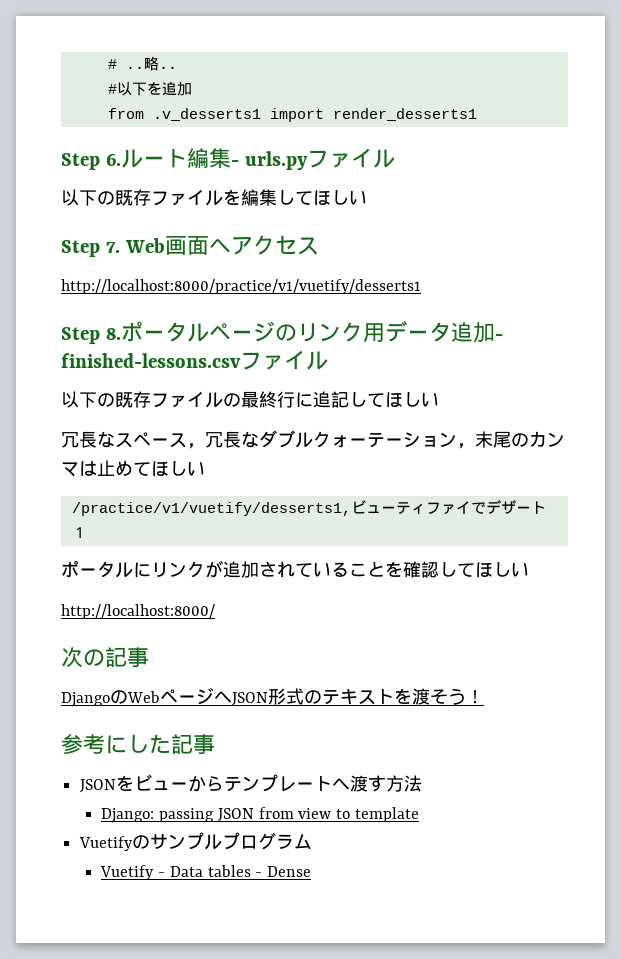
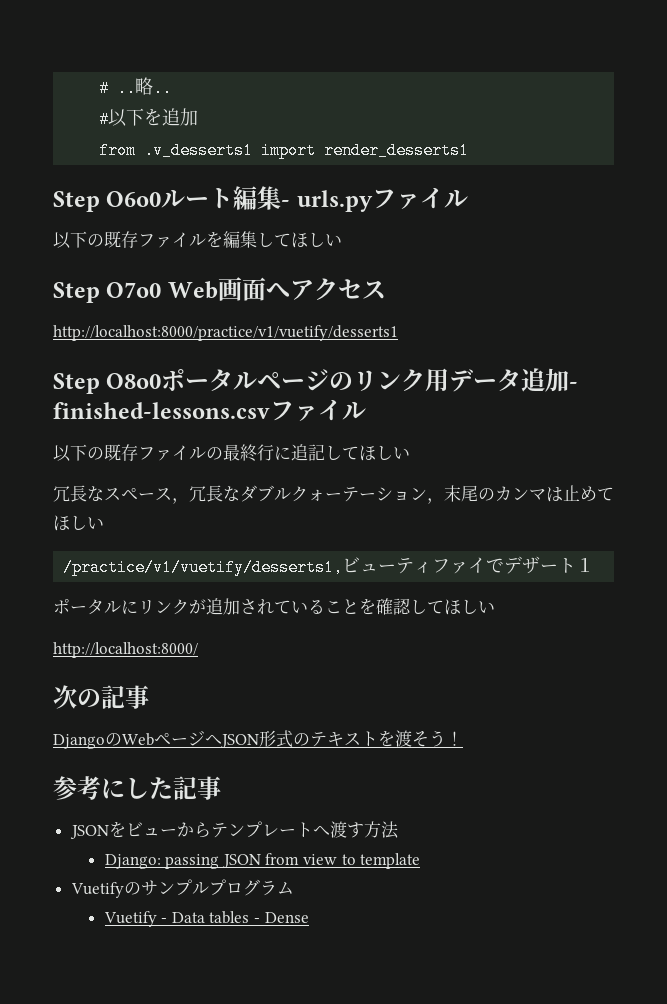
- Step 6.ルート編集- urls.pyファイル
+ Step O6o0ルート編集- urls.pyファイル
- Step 7. Web画面へアクセス
+ Step O7o0 Web画面へアクセス
- Step 8.ポータルページのリンク用データ追加- finished-lessons.csvファイル
+ Step O8o0ポータルページのリンク用データ追加- finished-lessons.csvファイル

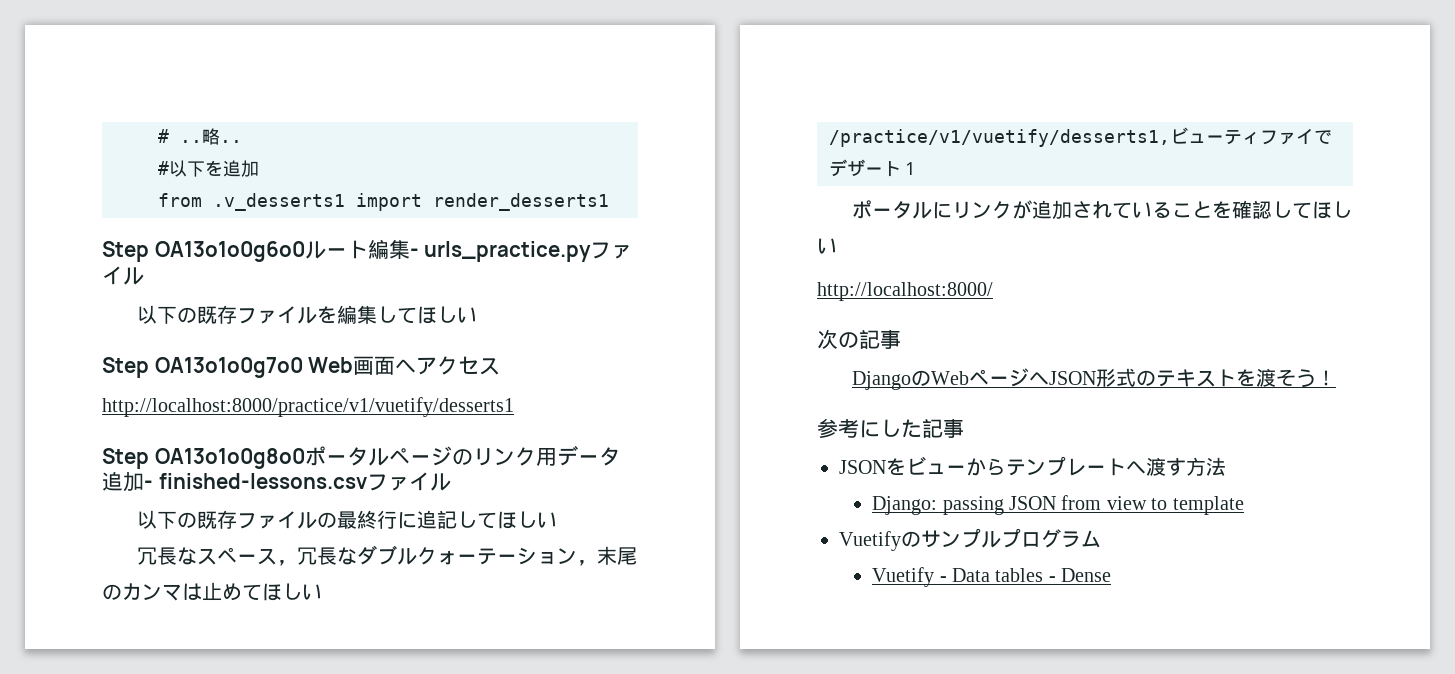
- Step O6o0ルート編集- urls.pyファイル
+ Step OA13o1o0g6o0ルート編集- urls_practice.pyファイル
- Step O7o0 Web画面へアクセス
+ Step OA13o1o0g7o0 Web画面へアクセス
- Step O8o0ポータルページのリンク用データ追加- finished-lessons.csvファイル
+ Step OA13o1o0g8o0ポータルページのリンク用データ追加- finished-lessons.csvファイル

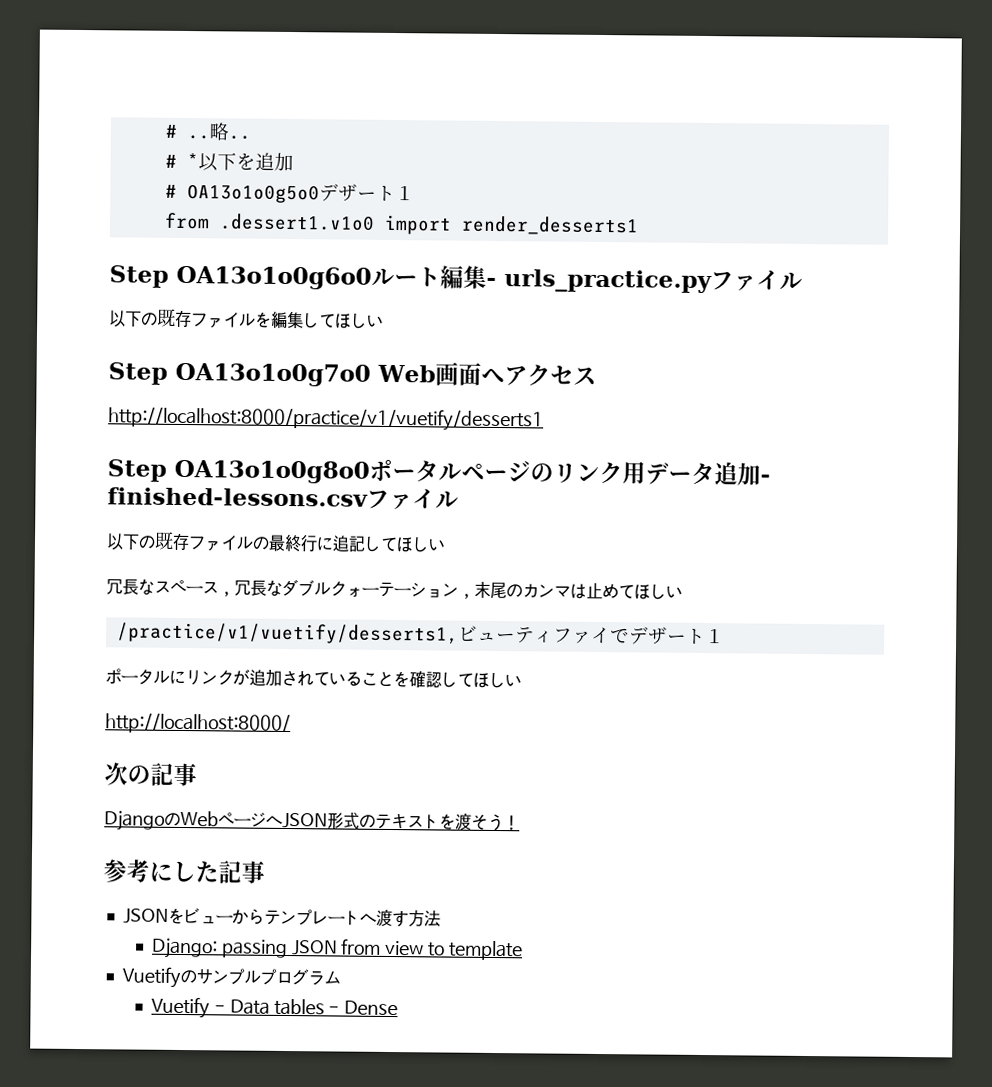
- #以下を追加
+ # *以下を追加
- from .v_desserts1 import render_desserts1
+ # OA13o1o0g5o0デザート１
+ from .dessert1.v1o0 import render_desserts1

